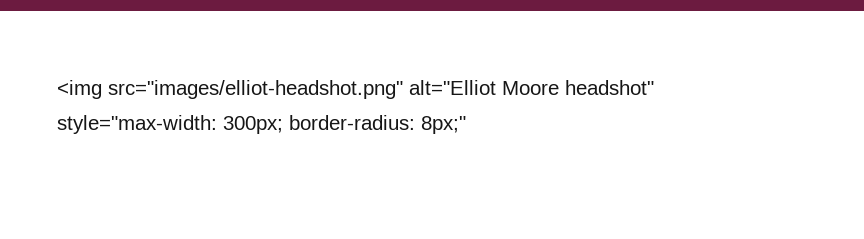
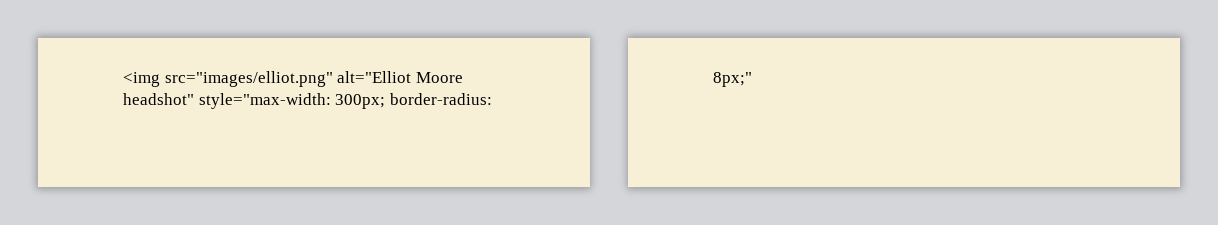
- <img src="images/elliot-headshot.png" alt="Elliot Moore headshot" style="max-width: 300px; border-radius: 8px;"
+ <img src="images/elliot.png" alt="Elliot Moore headshot" style="max-width: 300px; border-radius: 8px;"

